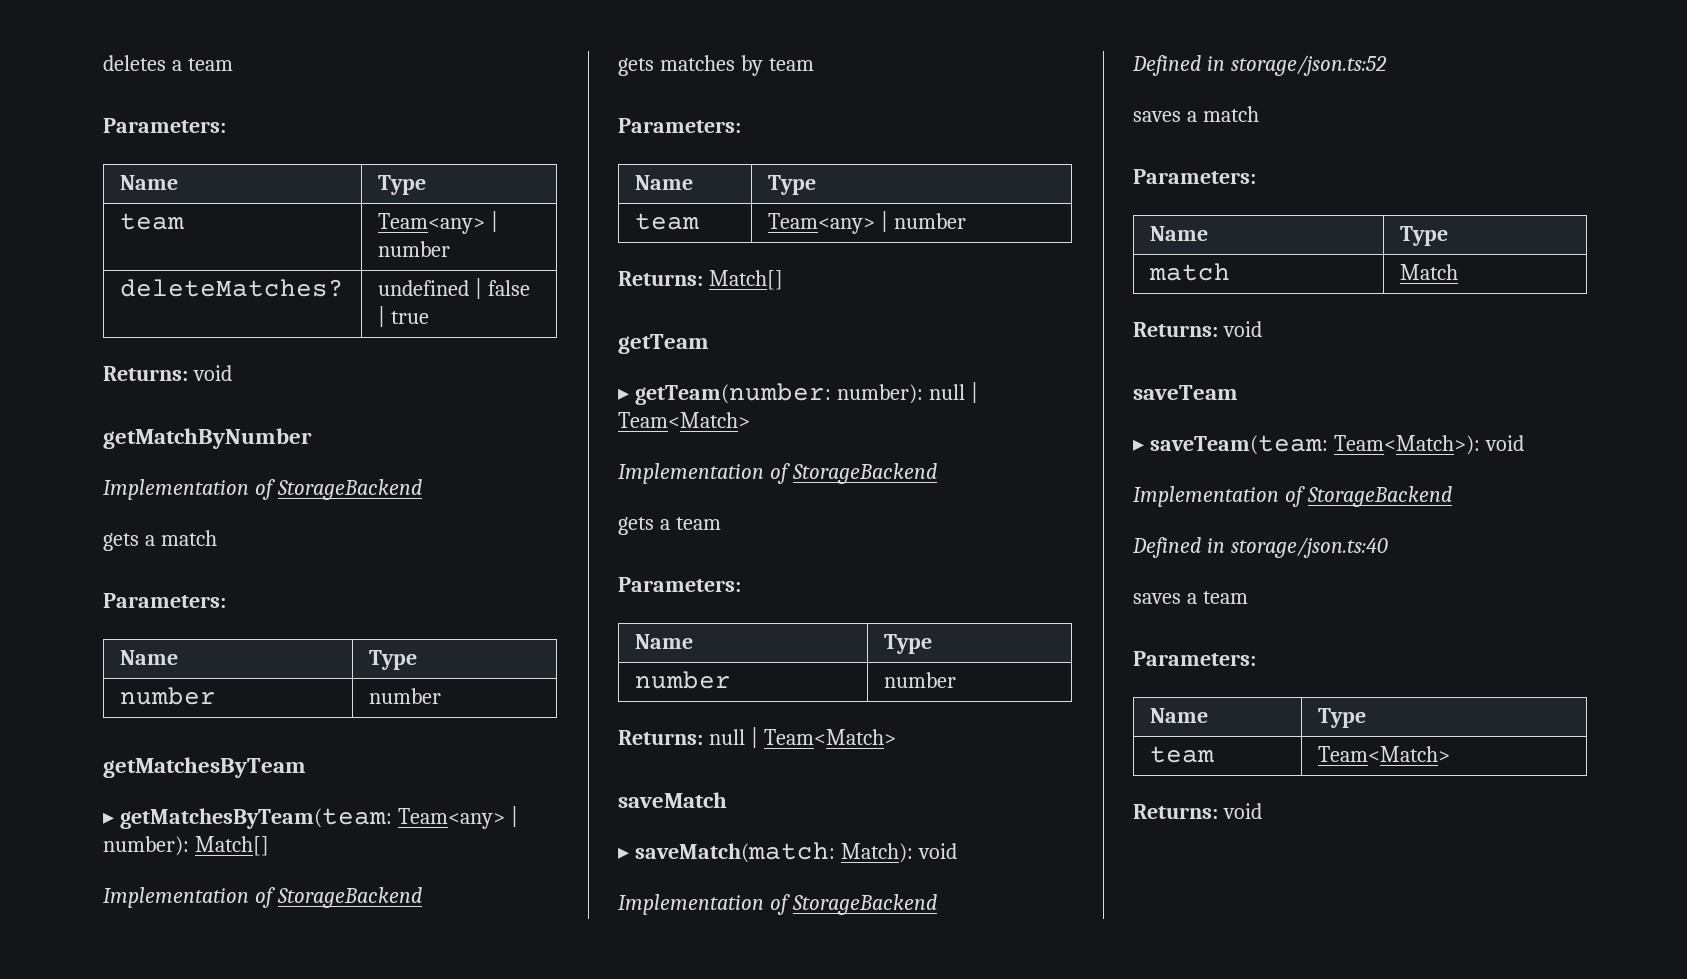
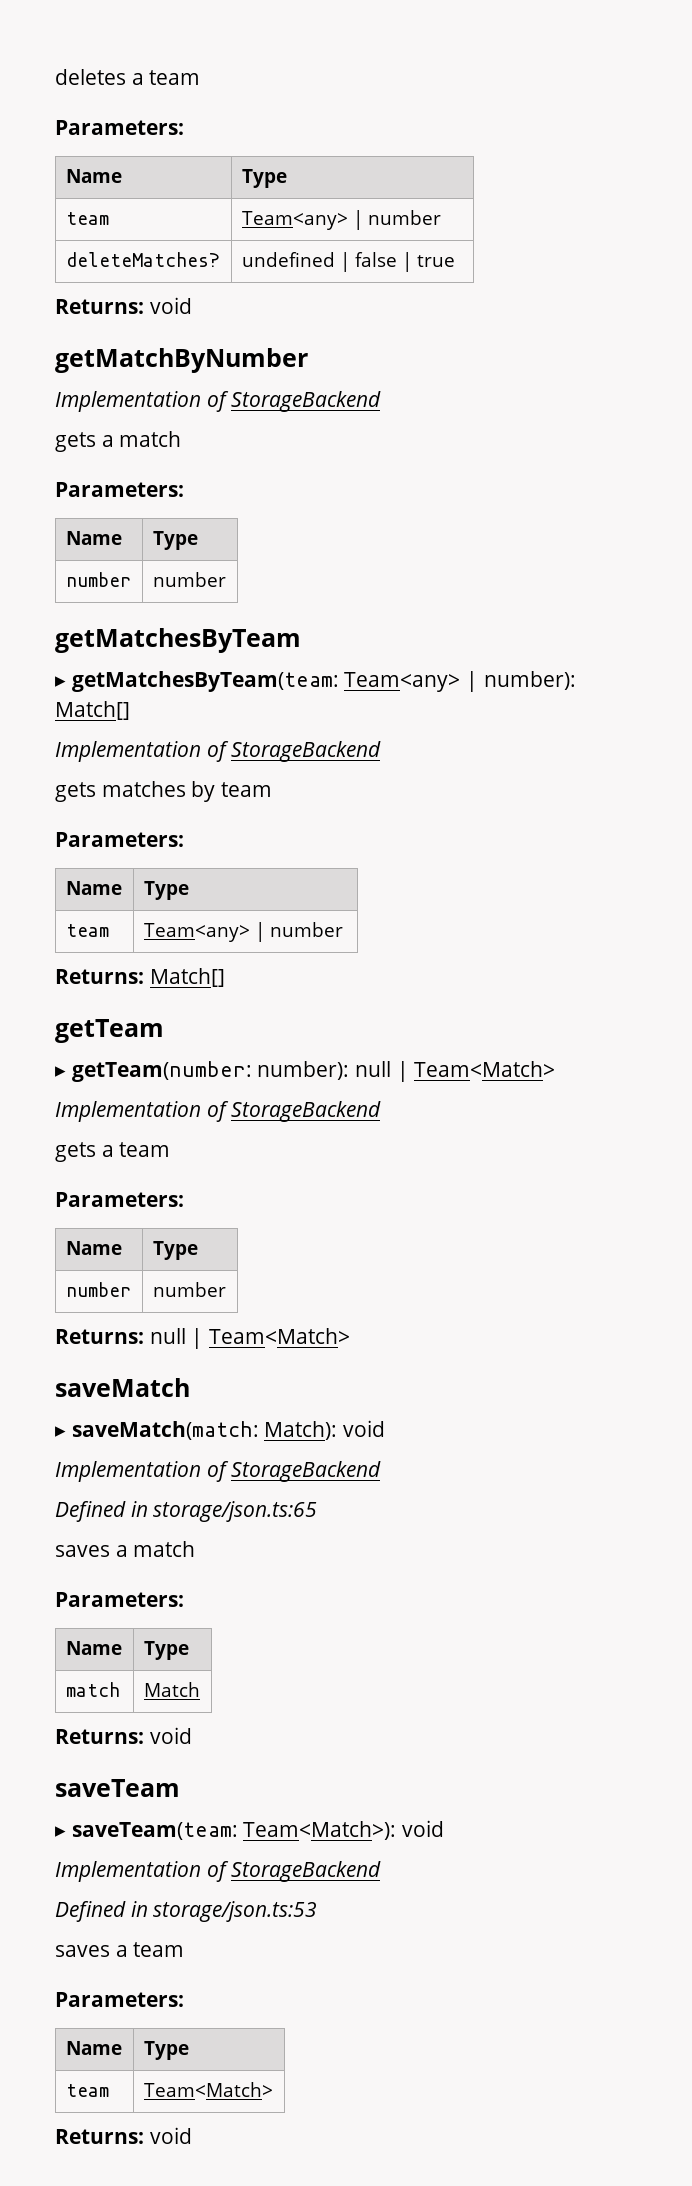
- Defined in storage/json.ts:52
+ Defined in storage/json.ts:65
- Defined in storage/json.ts:40
+ Defined in storage/json.ts:53

